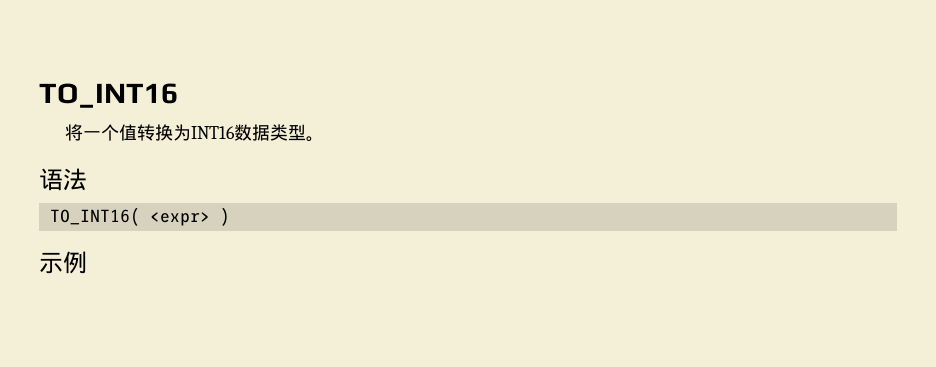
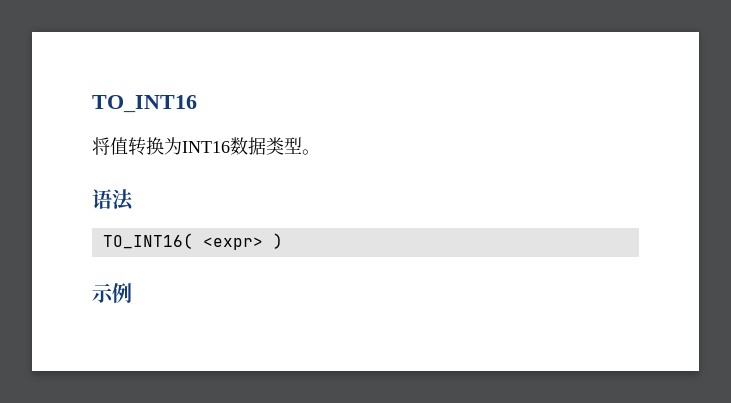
- 将一个值转换为INT16数据类型。
+ 将值转换为INT16数据类型。

